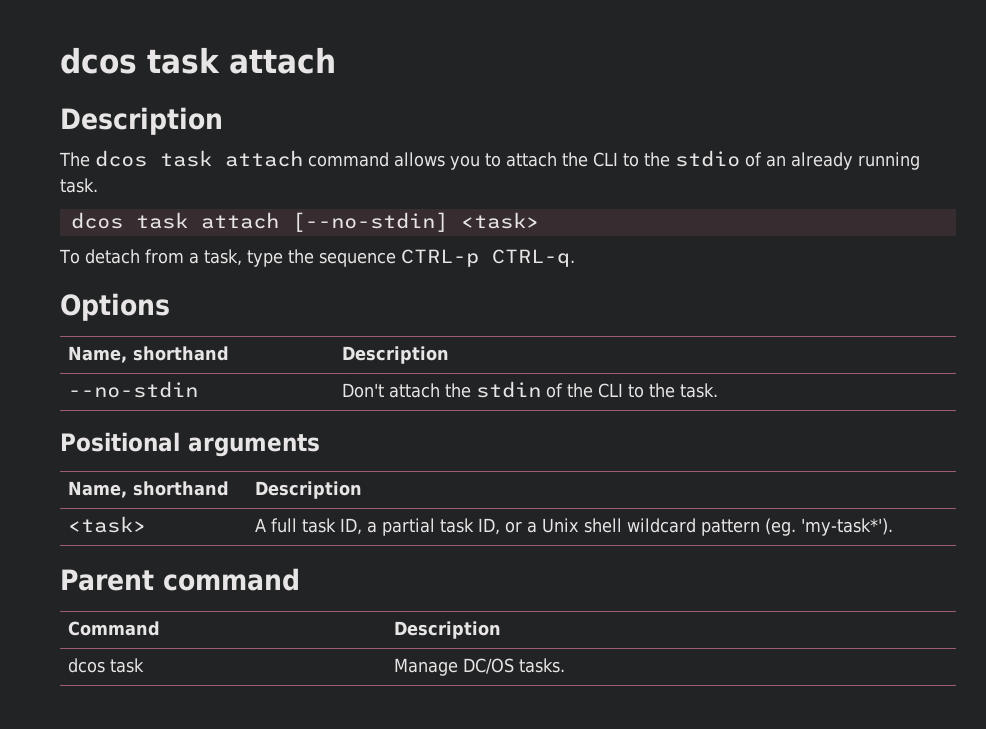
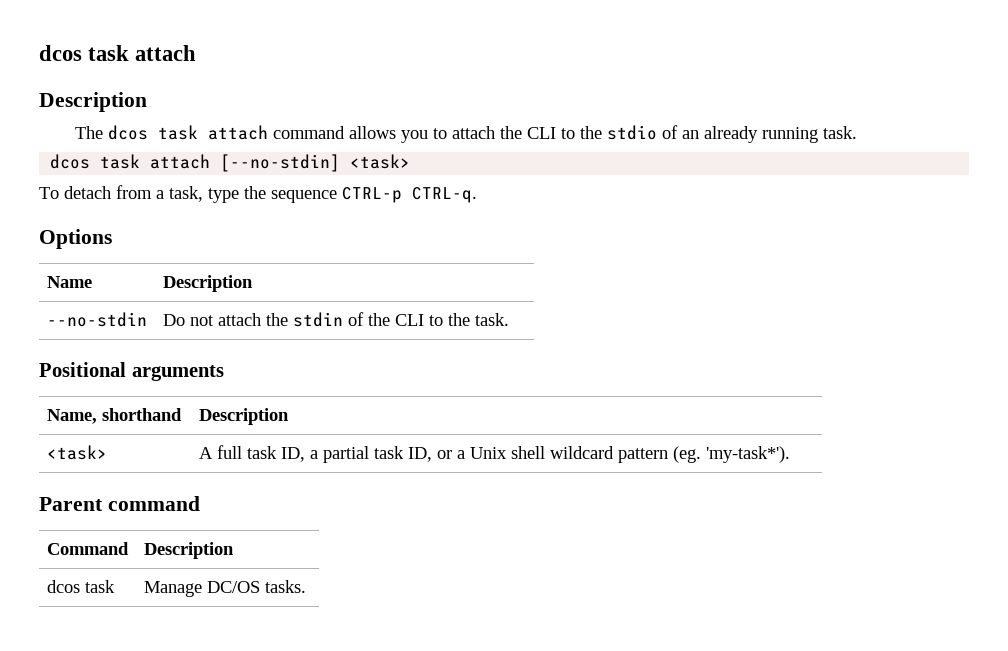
  Options
- Name, shorthand | Description
+ Name | Description
- --no-stdin | Don't attach the stdin of the CLI to the task.
+ --no-stdin | Do not attach the stdin of the CLI to the task.

